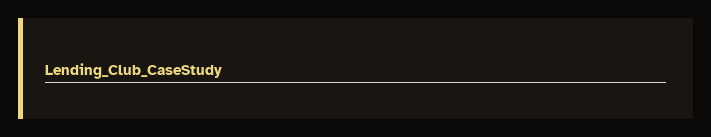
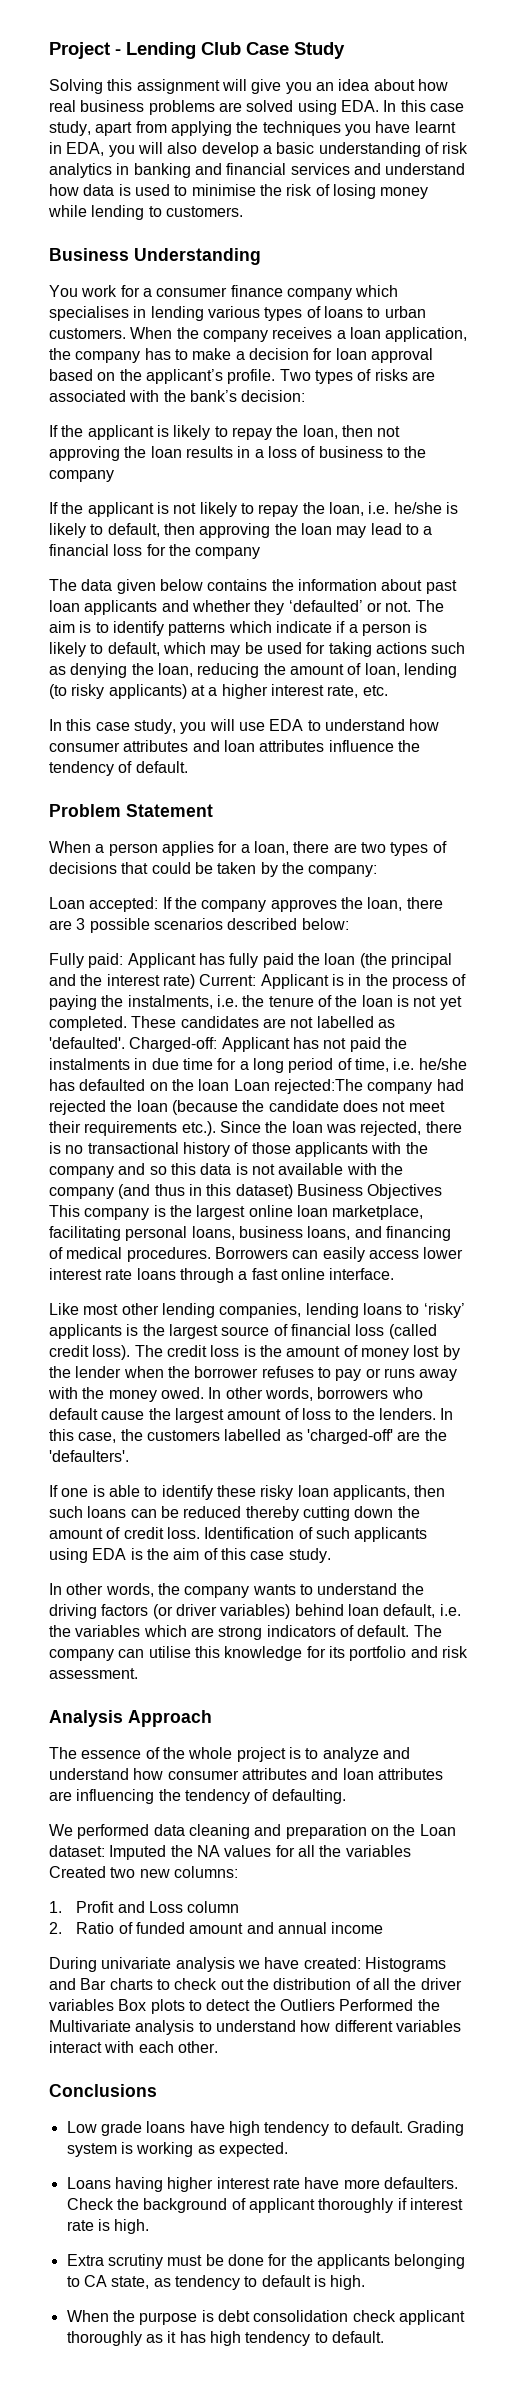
- Lending_Club_CaseStudy
+ Project - Lending Club Case Study
+ Solving this assignment will give you an idea about how real business problems are solved using EDA. In this case study, apart from applying the techniques you have learnt in EDA, you will also develop a basic understanding of risk analytics in banking and financial services and understand how data is used to minimise the risk of losing money while lending to customers.
+ Business Understanding
+ You work for a consumer finance company which specialises in lending various types of loans to urban customers. When the company receives a loan application, the company has to make a decision for loan approval based on the applicant’s profile. Two types of risks are associated with the bank’s decision:
+ If the applicant is likely to repay the loan, then not approving the loan results in a loss of business to the company
+ If the applicant is not likely to repay the loan, i.e. he/she is likely to default, then approving the loan may lead to a financial loss for the company
+ The data given below contains the information about past loan applicants and whether they ‘defaulted’ or not. The aim is to identify patterns which indicate if a person is likely to default, which may be used for taking actions such as denying the loan, reducing the amount of loan, lending (to risky applicants) at a higher interest rate, etc.
+ In this case study, you will use EDA to understand how consumer attributes and loan attributes influence the tendency of default.
+ Problem Statement
+ When a person applies for a loan, there are two types of decisions that could be taken by the company:
+ Loan accepted: If the company approves the loan, there are 3 possible scenarios described below:
+ Fully paid: Applicant has fully paid the loan (the principal and the interest rate) Current: Applicant is in the process of paying the instalments, i.e. the tenure of the loan is not yet completed. These candidates are not labelled as 'defaulted'. Charged-off: Applicant has not paid the instalments in due time for a long period of time, i.e. he/she has defaulted on the loan Loan rejected:The company had rejected the loan (because the candidate does not meet their requirements etc.). Since the loan was rejected, there is no transactional history of those applicants with the company and so this data is not available with the company (and thus in this dataset) Business Objectives This company is the largest online loan marketplace, facilitating personal loans, business loans, and financing of medical procedures. Borrowers can easily access lower interest rate loans through a fast online interface.
+ Like most other lending companies, lending loans to ‘risky’ applicants is the largest source of financial loss (called credit loss). The credit loss is the amount of money lost by the lender when the borrower refuses to pay or runs away with the money owed. In other words, borrowers who default cause the largest amount of loss to the lenders. In this case, the customers labelled as 'charged-off' are the 'defaulters'.
+ If one is able to identify these risky loan applicants, then such loans can be reduced thereby cutting down the amount of credit loss. Identification of such applicants using EDA is the aim of this case study.
+ In other words, the company wants to understand the driving factors (or driver variables) behind loan default, i.e. the variables which are strong indicators of default. The company can utilise this knowledge for its portfolio and risk assessment.
+ Analysis Approach
+ The essence of the whole project is to analyze and understand how consumer attributes and loan attributes are influencing the tendency of defaulting.
+ We performed data cleaning and preparation on the Loan dataset: Imputed the NA values for all the variables Created two new columns:
+ 1. Profit and Loss column
+ 2. Ratio of funded amount and annual income
+ During univariate analysis we have created: Histograms and Bar charts to check out the distribution of all the driver variables Box plots to detect the Outliers Performed the Multivariate analysis to understand how different variables interact with each other.
+ Conclusions
+ Low grade loans have high tendency to default. Grading system is working as expected.
+ Loans having higher interest rate have more defaulters. Check the background of applicant thoroughly if interest rate is high.
+ Extra scrutiny must be done for the applicants belonging to CA state, as tendency to default is high.
+ When the purpose is debt consolidation check applicant thoroughly as it has high tendency to default.

